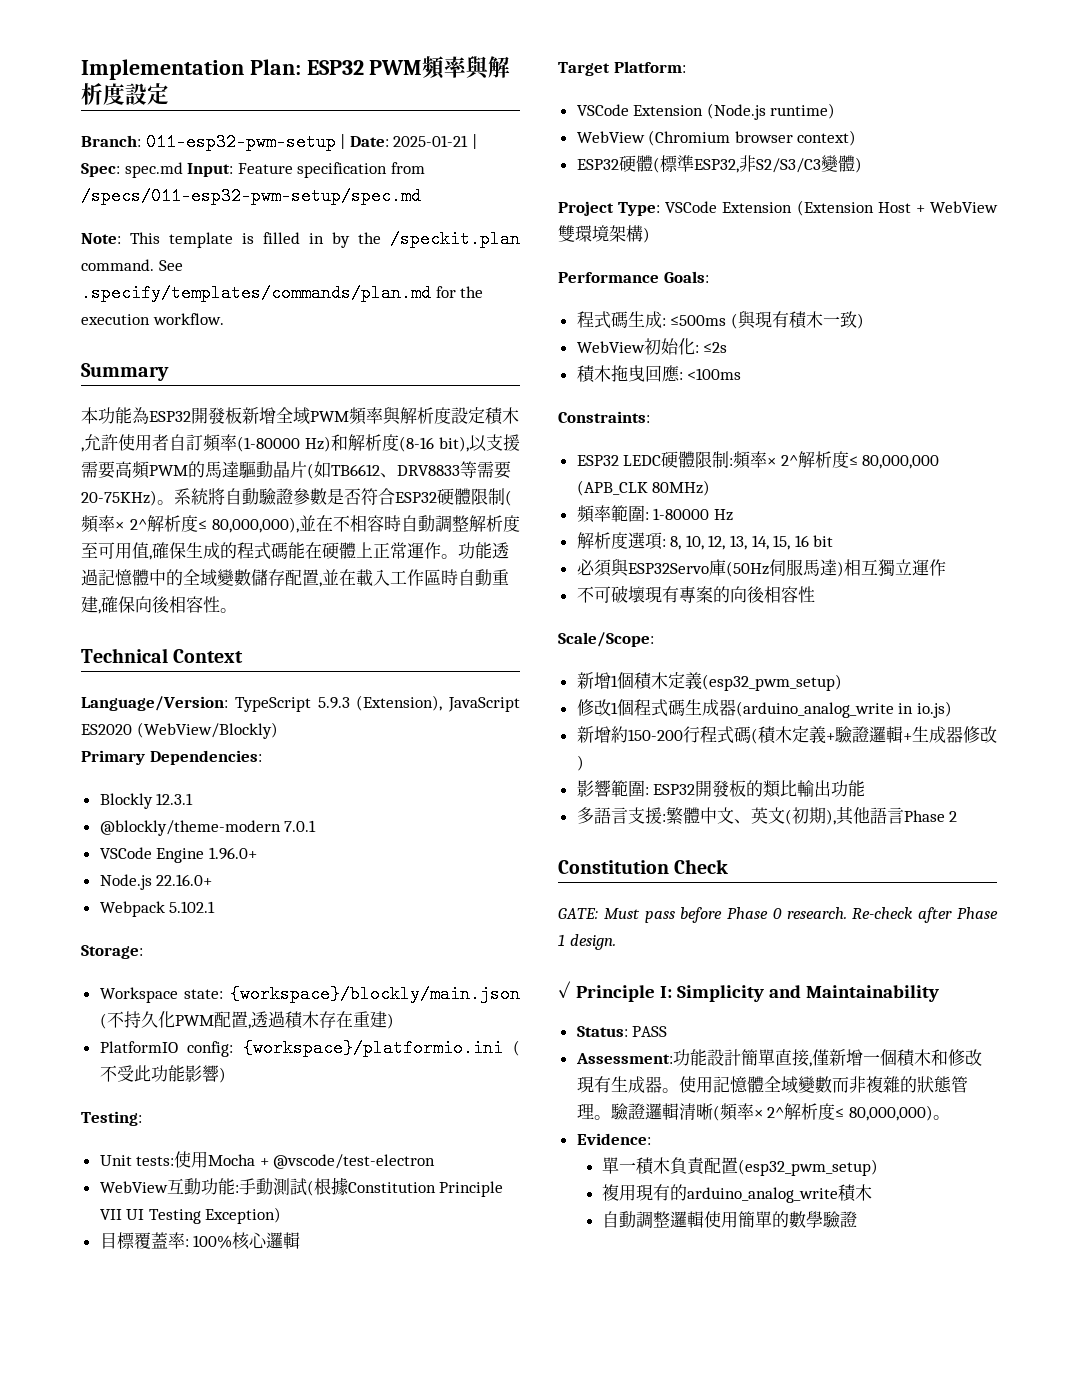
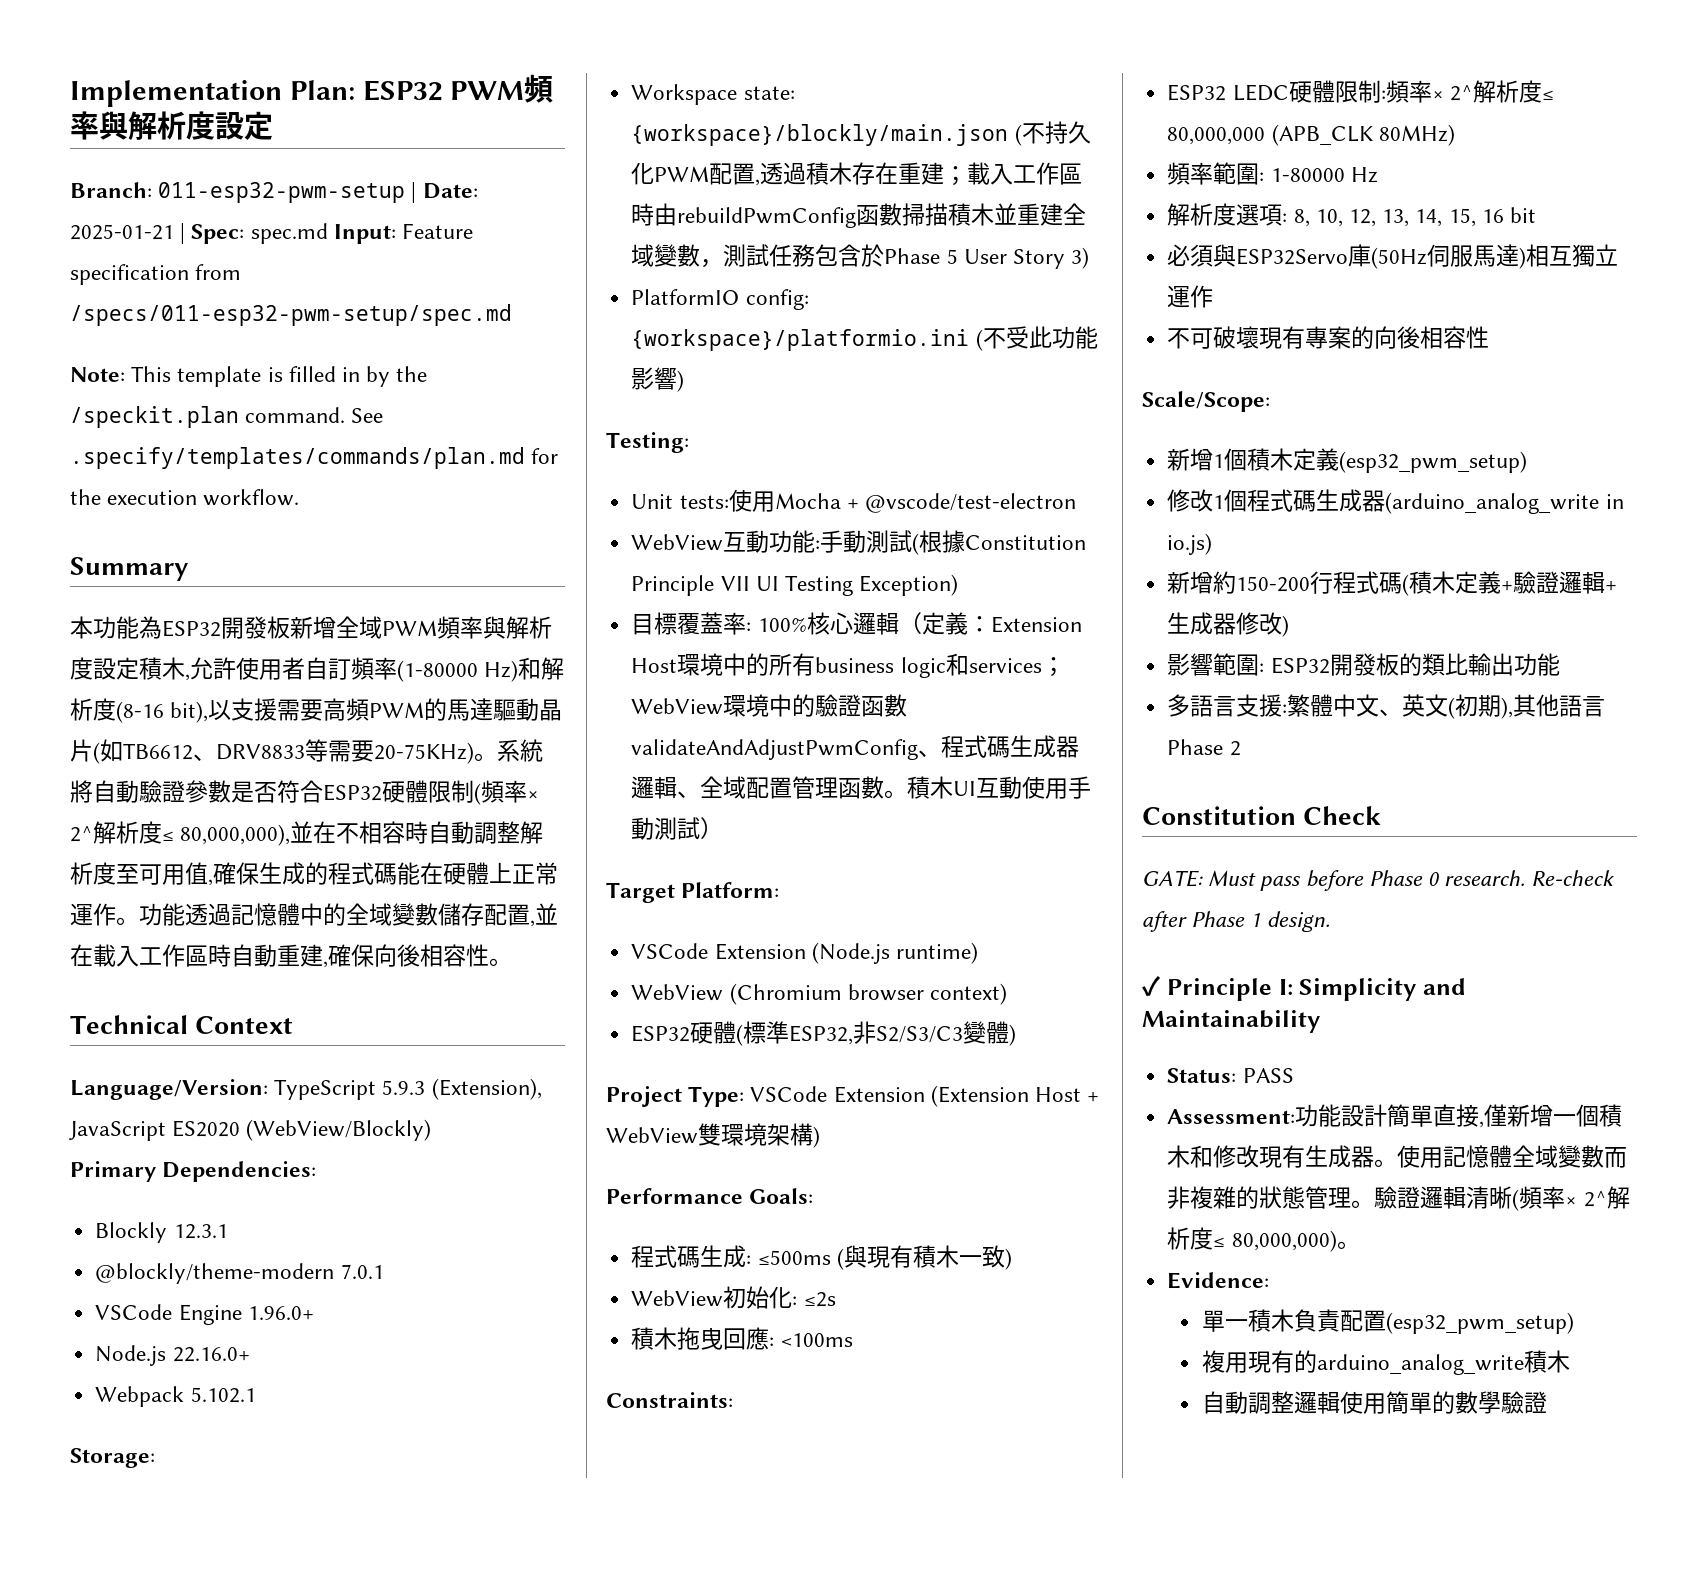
- Workspace state: {workspace}/blockly/main.json (不持久化PWM配置,透過積木存在重建)
+ Workspace state: {workspace}/blockly/main.json (不持久化PWM配置,透過積木存在重建；載入工作區時由rebuildPwmConfig函數掃描積木並重建全域變數，測試任務包含於Phase 5 User Story 3)
- 目標覆蓋率: 100%核心邏輯
+ 目標覆蓋率: 100%核心邏輯（定義：Extension Host環境中的所有business logic和services；WebView環境中的驗證函數validateAndAdjustPwmConfig、程式碼生成器邏輯、全域配置管理函數。積木UI互動使用手動測試）

